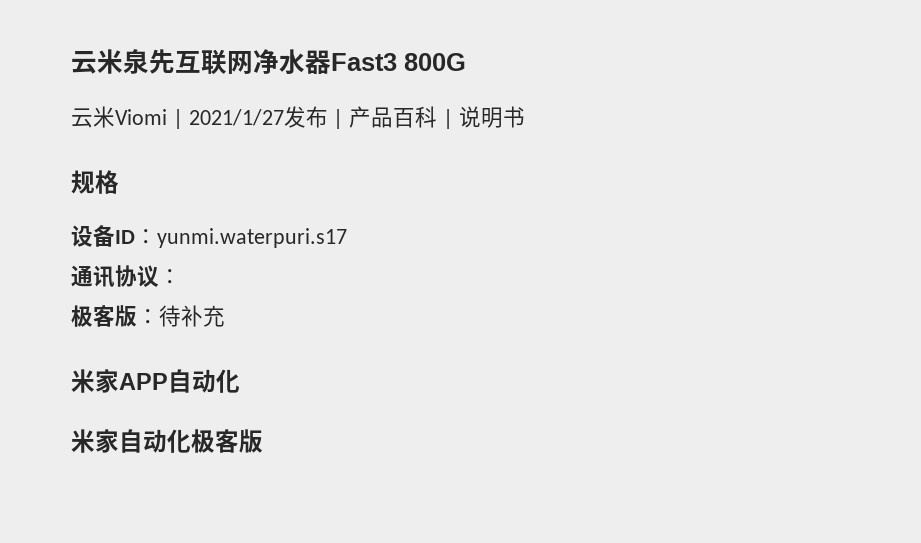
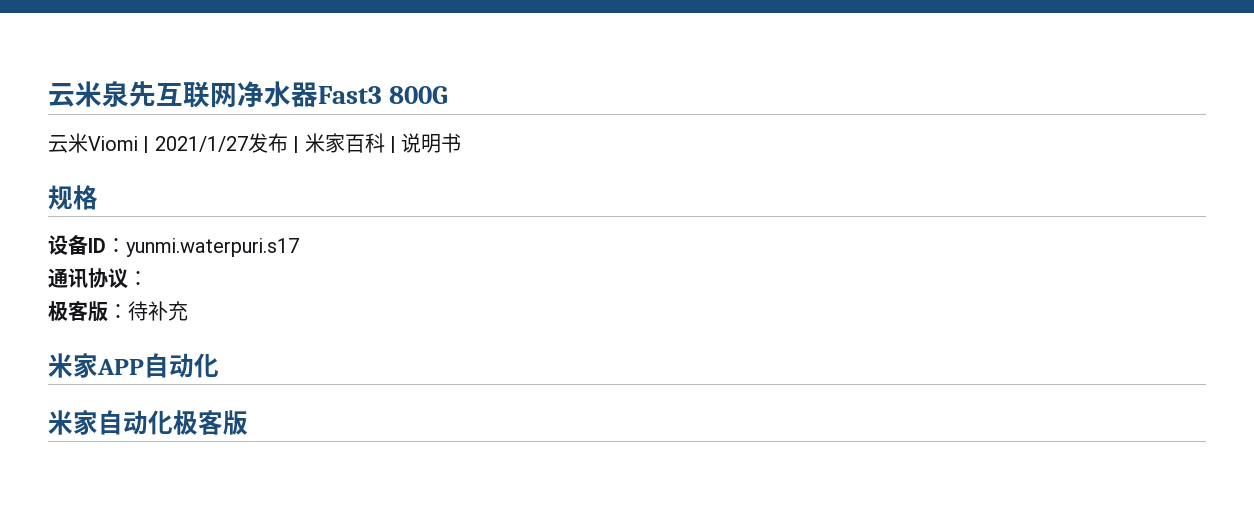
- 云米Viomi | 2021/1/27发布 | 产品百科 | 说明书
+ 云米Viomi | 2021/1/27发布 | 米家百科 | 说明书

